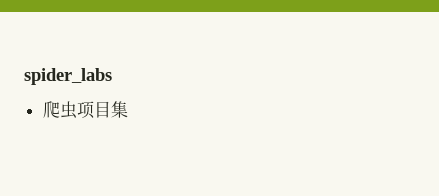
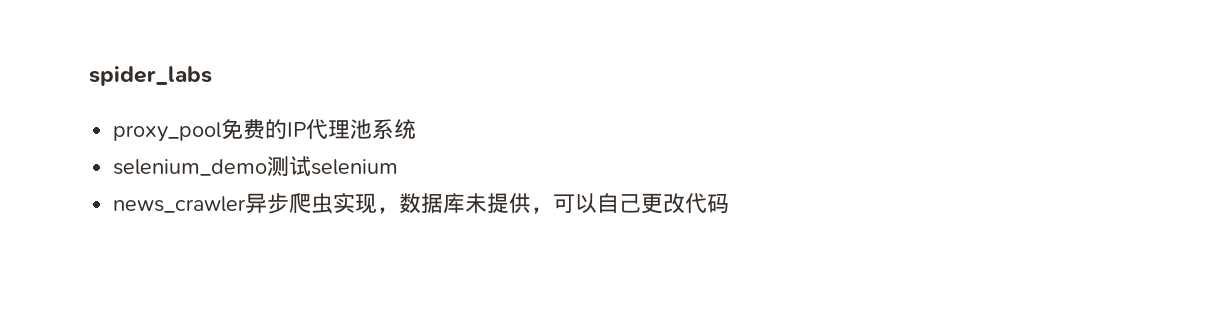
- 爬虫项目集
+ proxy_pool免费的IP代理池系统
+ selenium_demo测试selenium
+ news_crawler异步爬虫实现，数据库未提供，可以自己更改代码

